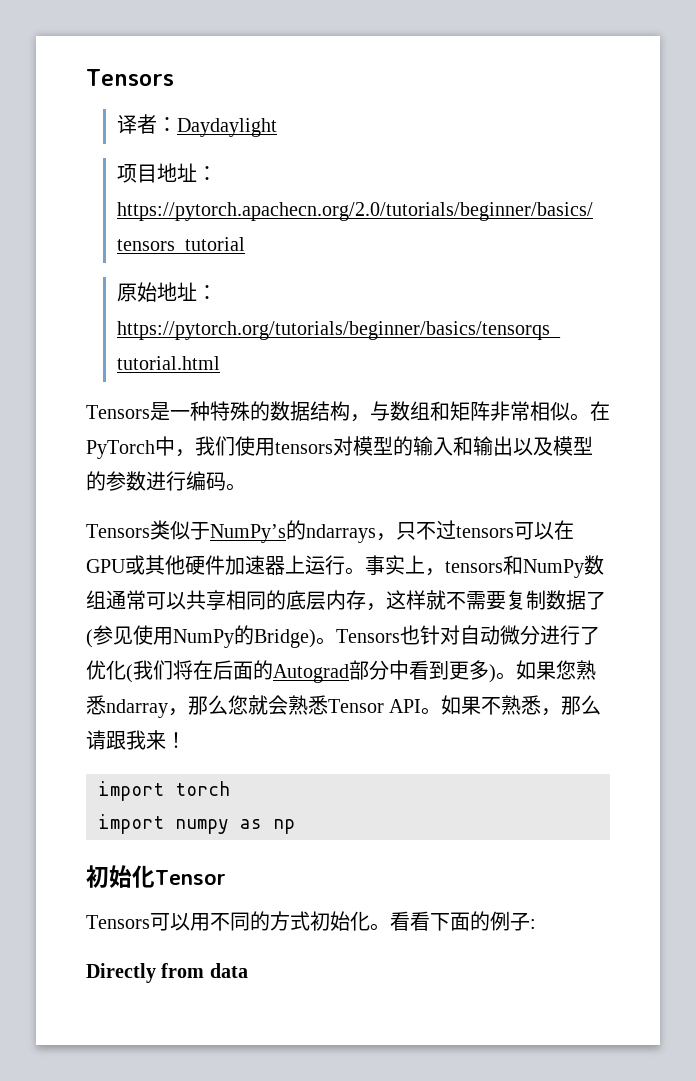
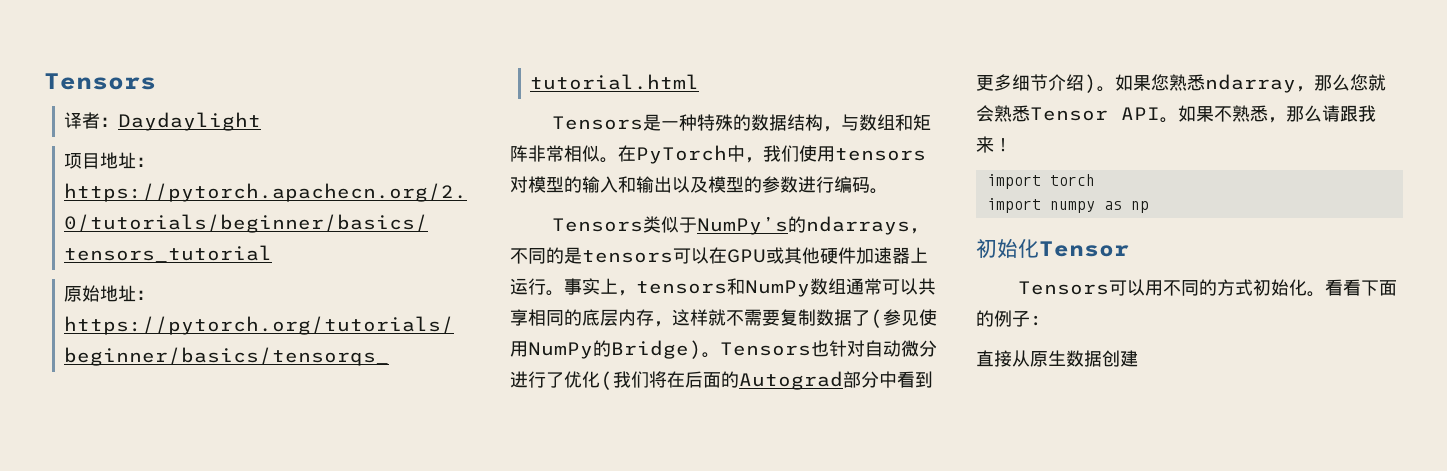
- Tensors类似于NumPy’s的ndarrays，只不过tensors可以在GPU或其他硬件加速器上运行。
+ Tensors类似于NumPy’s的ndarrays，不同的是tensors可以在GPU或其他硬件加速器上运行。
- Tensors也针对自动微分进行了优化(我们将在后面的Autograd部分中看到更多)。
+ Tensors也针对自动微分进行了优化(我们将在后面的Autograd部分中看到更多细节介绍)。
- Directly from data
+ 直接从原生数据创建

